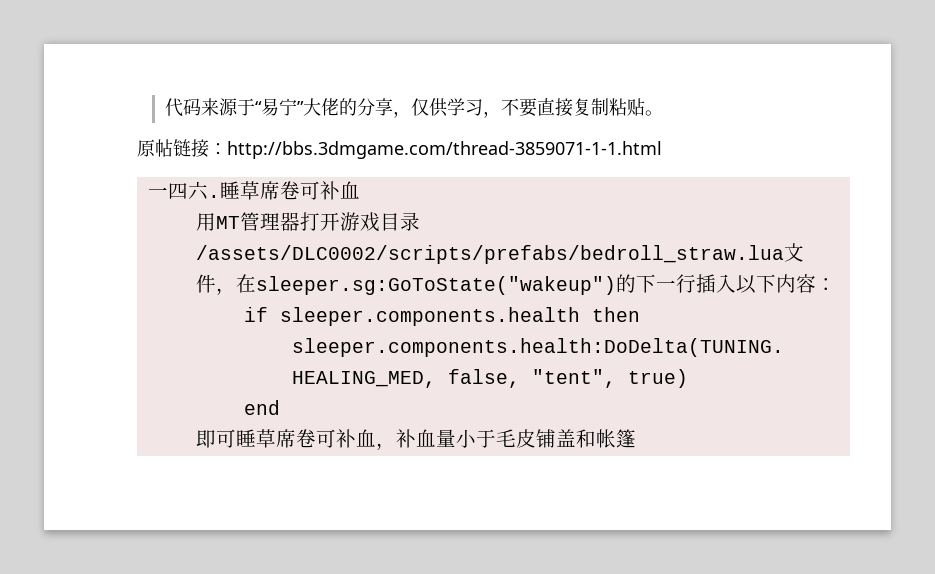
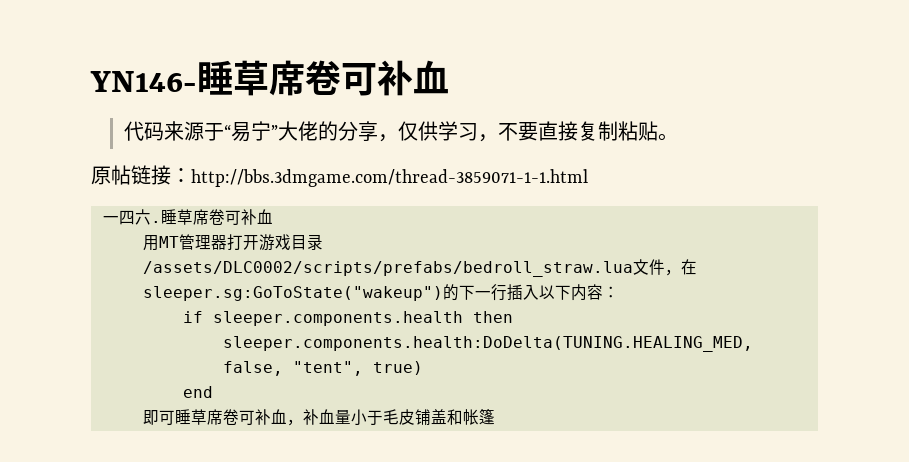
+ YN146-睡草席卷可补血

